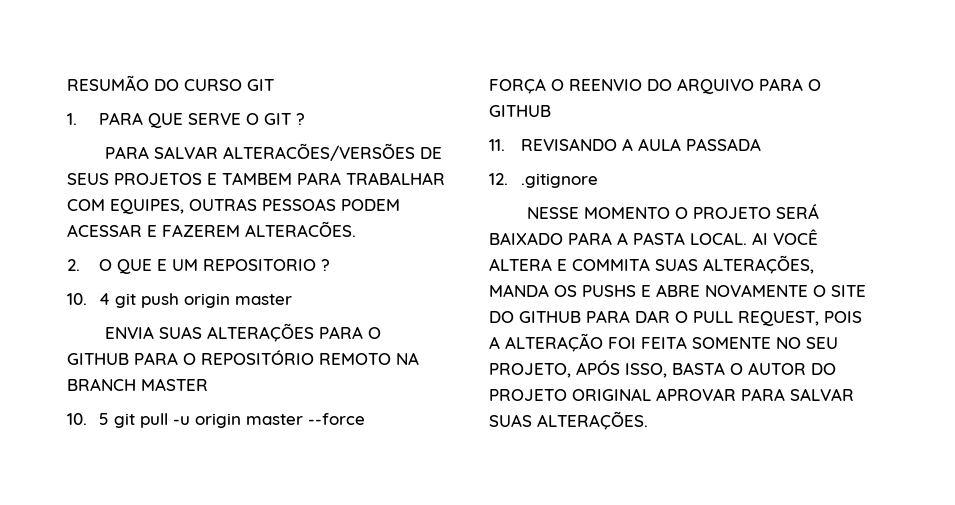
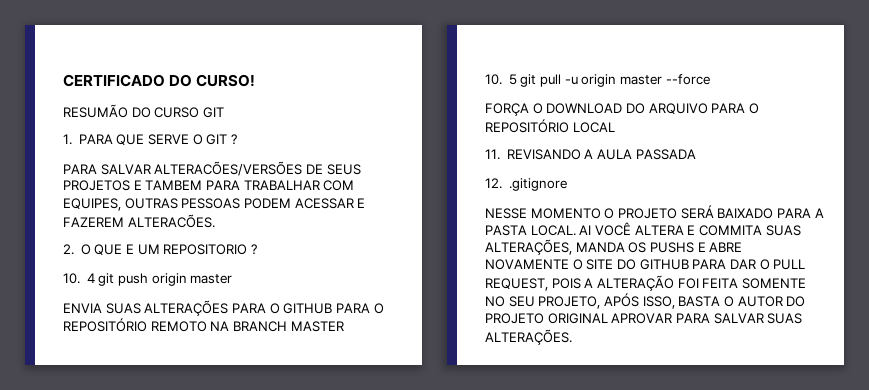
+ CERTIFICADO DO CURSO!
- FORÇA O REENVIO DO ARQUIVO PARA O GITHUB
+ FORÇA O DOWNLOAD DO ARQUIVO PARA O REPOSITÓRIO LOCAL

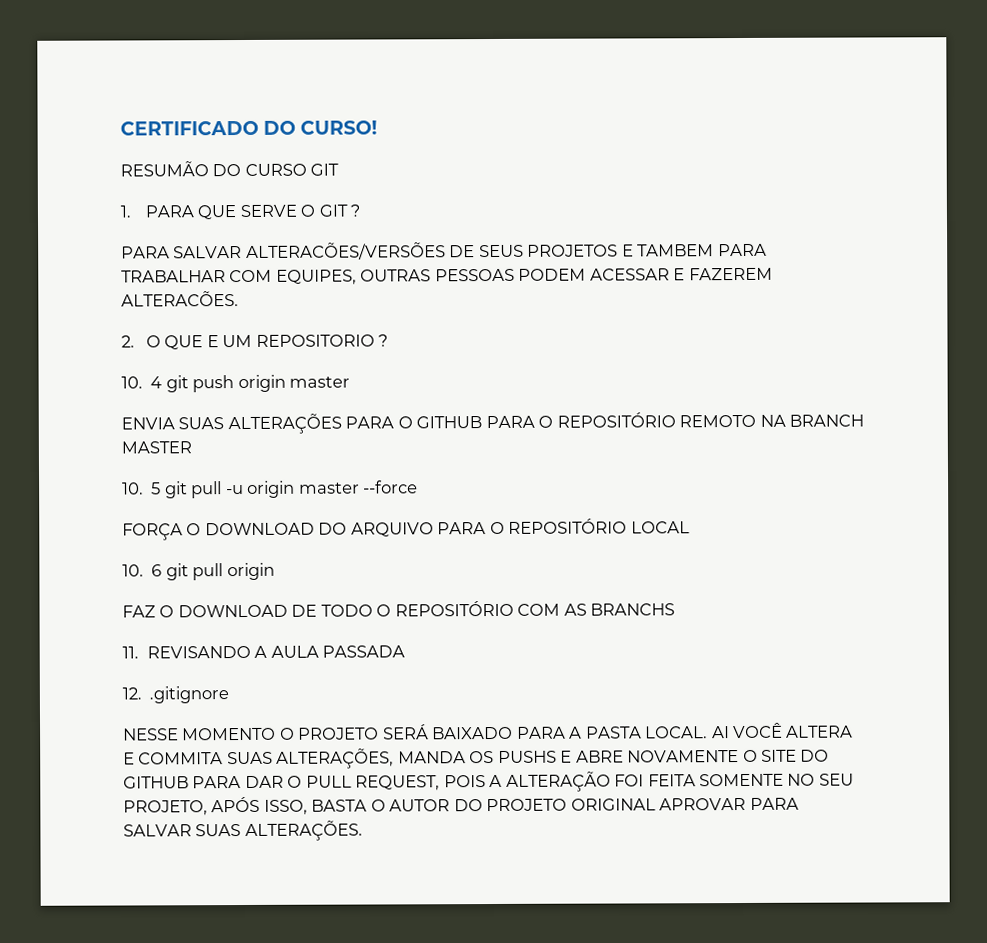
+ 10. 6 git pull origin
+ FAZ O DOWNLOAD DE TODO O REPOSITÓRIO COM AS BRANCHS

